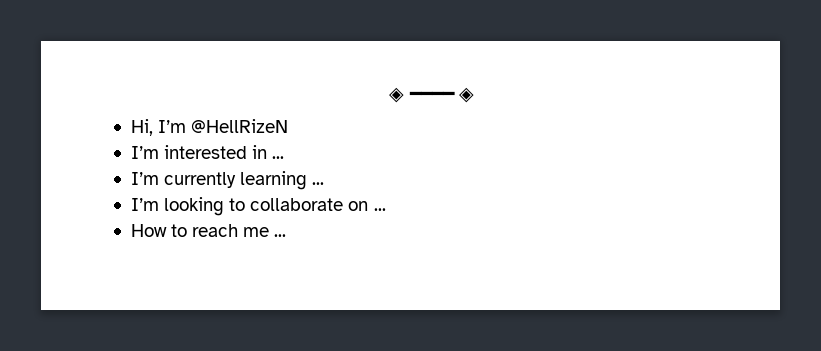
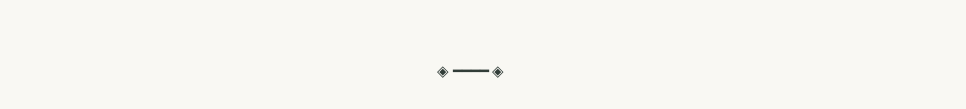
- Hi, I’m @HellRizeN
- I’m interested in ...
- I’m currently learning ...
- I’m looking to collaborate on ...
- How to reach me ...

